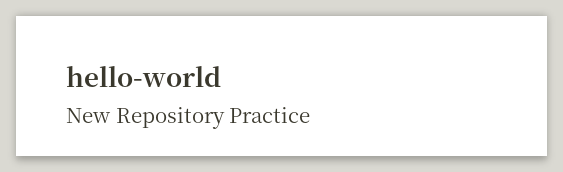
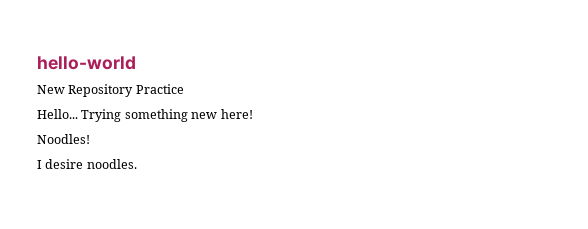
+ Hello... Trying something new here!
+ Noodles!
+ I desire noodles.

